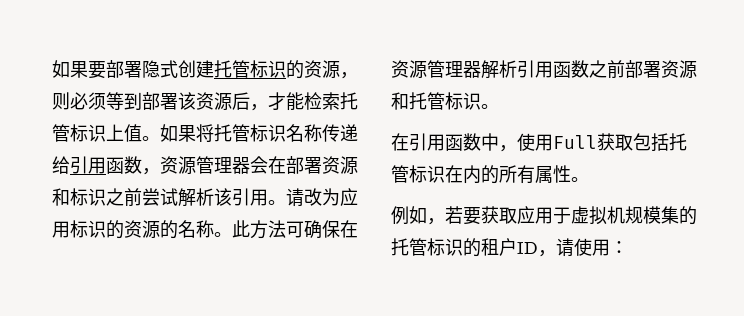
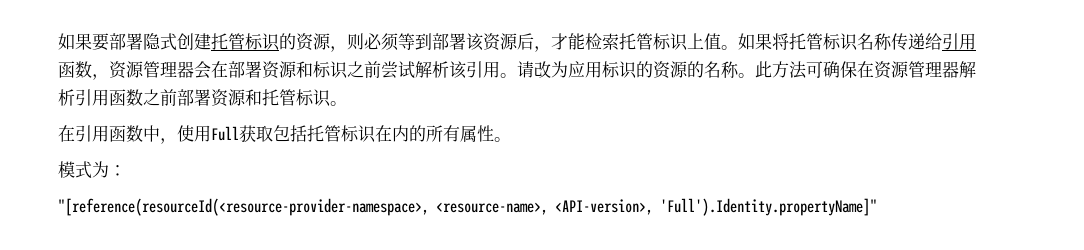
- 例如，若要获取应用于虚拟机规模集的托管标识的租户ID，请使用：
+ 模式为：
+ "[reference(resourceId(<resource-provider-namespace>, <resource-name>, <API-version>, 'Full').Identity.propertyName]"

